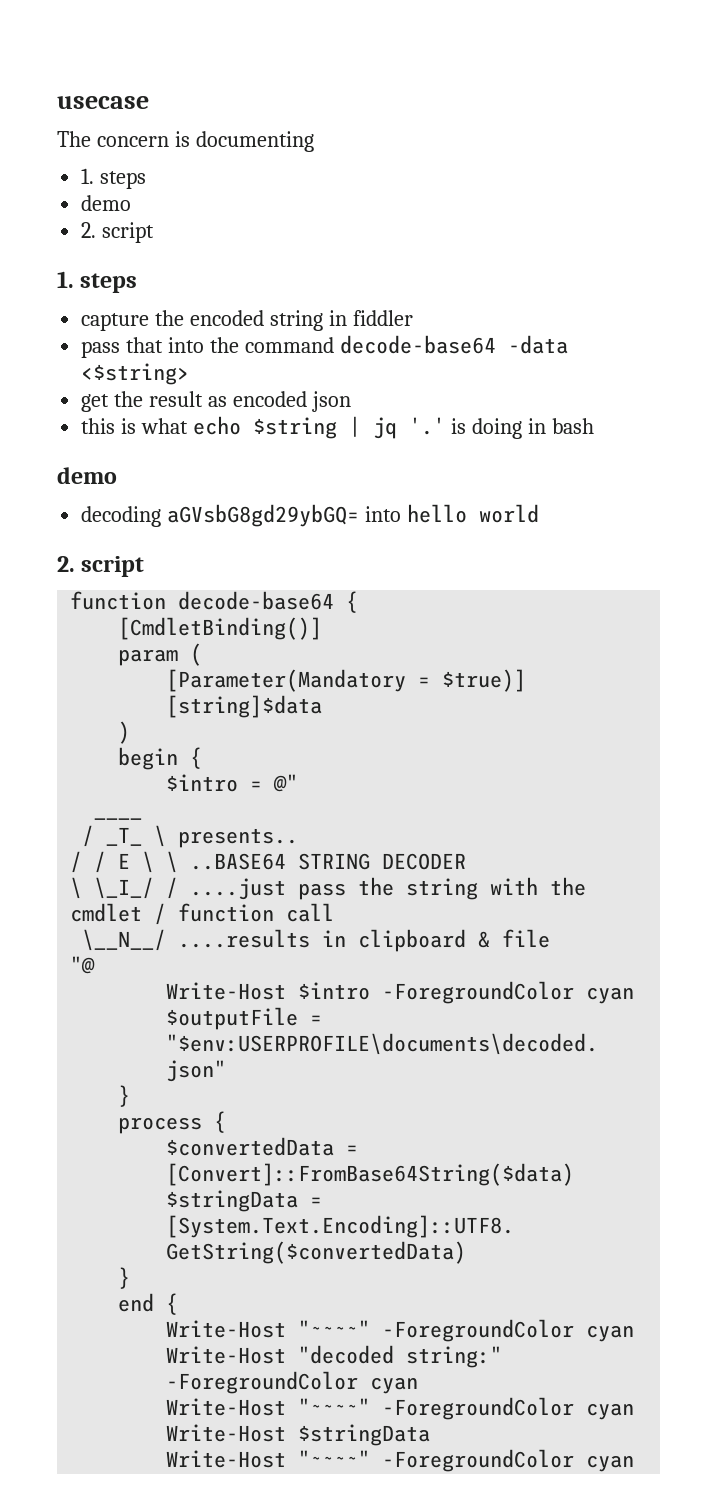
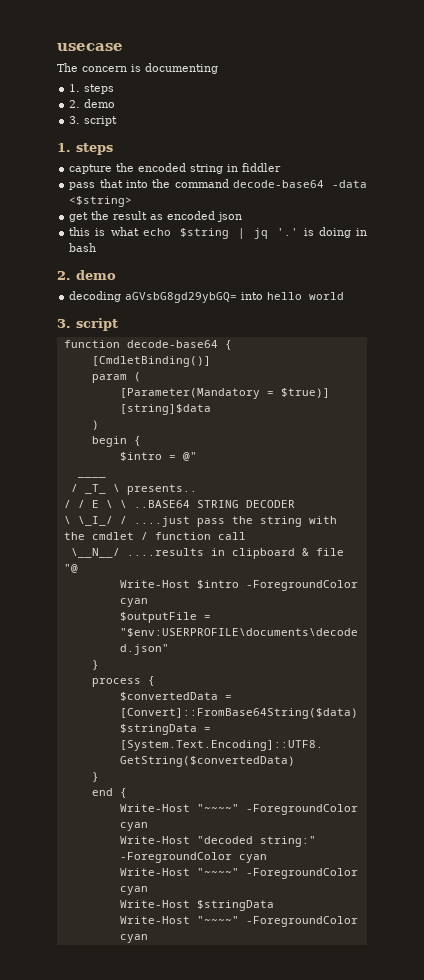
  The concern is documenting
  1. steps
- demo
- 2. script
+ 2. demo
+ 3. script
  this is what echo $string | jq '.' is doing in bash
- demo
+ 2. demo
  decoding aGVsbG8gd29ybGQ= into hello world
- 2. script
+ 3. script

